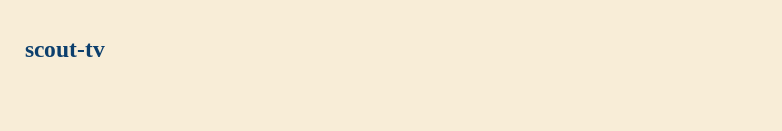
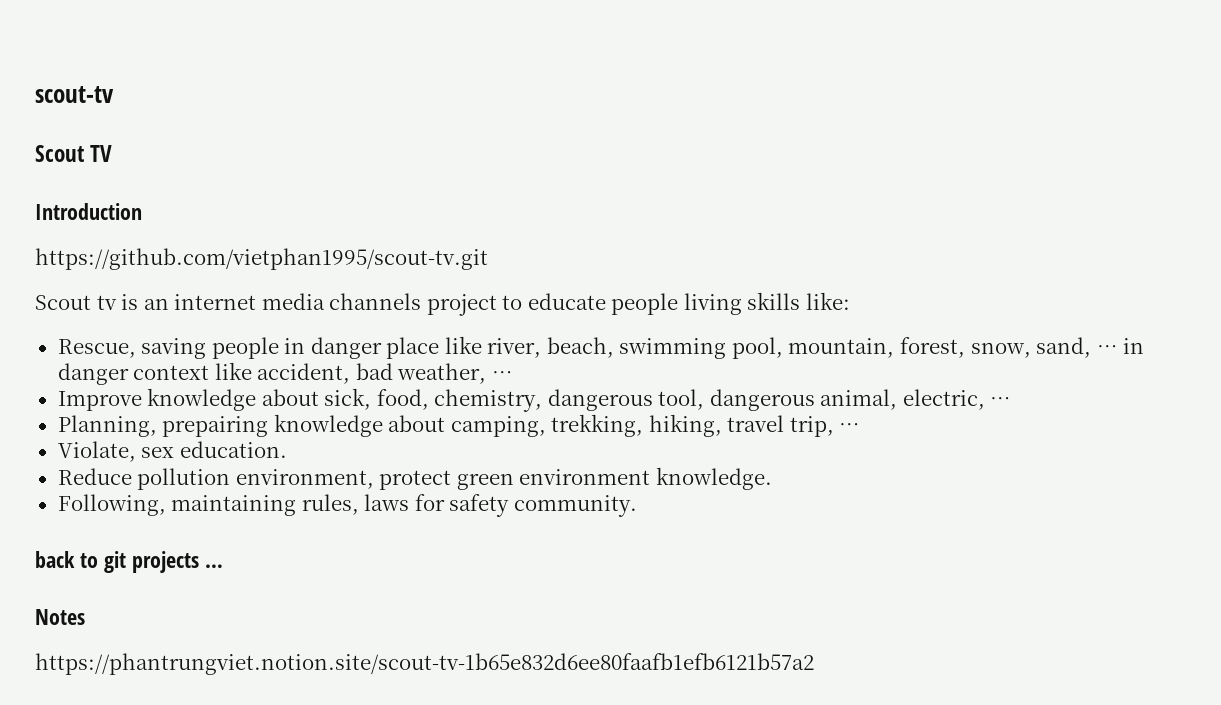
+ Scout TV
+ Introduction
+ https://github.com/vietphan1995/scout-tv.git
+ Scout tv is an internet media channels project to educate people living skills like:
+ Rescue, saving people in danger place like river, beach, swimming pool, mountain, forest, snow, sand, … in danger context like accident, bad weather, …
+ Improve knowledge about sick, food, chemistry, dangerous tool, dangerous animal, electric, …
+ Planning, prepairing knowledge about camping, trekking, hiking, travel trip, …
+ Violate, sex education.
+ Reduce pollution environment, protect green environment knowledge.
+ Following, maintaining rules, laws for safety community.
+ back to git projects …
+ Notes
+ https://phantrungviet.notion.site/scout-tv-1b65e832d6ee80faafb1efb6121b57a2

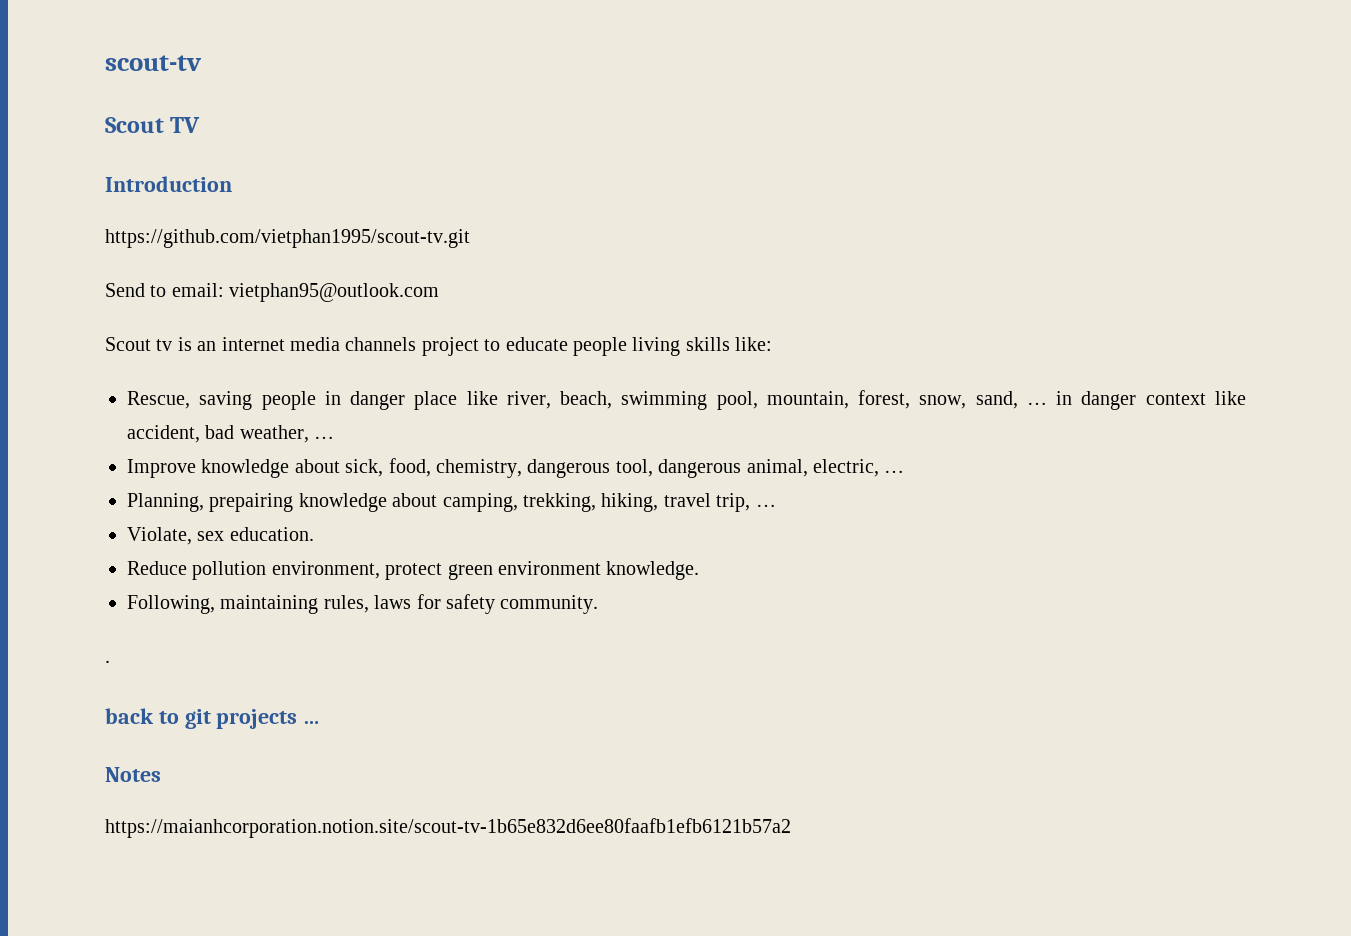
+ Send to email: vietphan95@outlook.com
+ .
- https://phantrungviet.notion.site/scout-tv-1b65e832d6ee80faafb1efb6121b57a2
+ https://maianhcorporation.notion.site/scout-tv-1b65e832d6ee80faafb1efb6121b57a2

